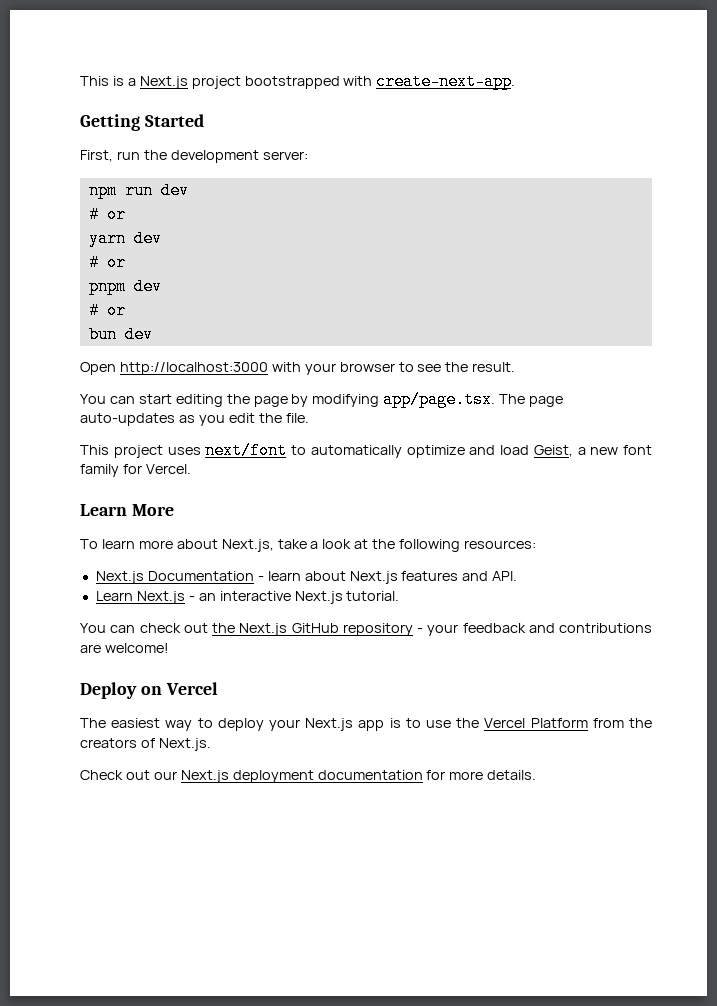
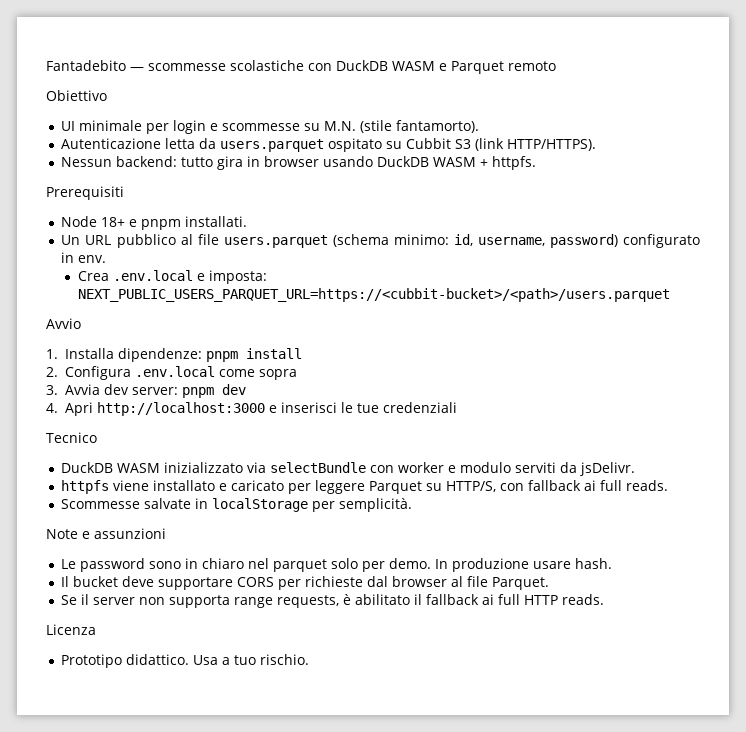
- This is a Next.js project bootstrapped with create-next-app.
- Getting Started
- First, run the development server:
- npm run dev
- # or
- yarn dev
- # or
- pnpm dev
- # or
- bun dev
- Open http://localhost:3000 with your browser to see the result.
- You can start editing the page by modifying app/page.tsx. The page auto-updates as you edit the file.
- This project uses next/font to automatically optimize and load Geist, a new font family for Vercel.
- Learn More
- To learn more about Next.js, take a look at the following resources:
- Next.js Documentation - learn about Next.js features and API.
- Learn Next.js - an interactive Next.js tutorial.
- You can check out the Next.js GitHub repository - your feedback and contributions are welcome!
- Deploy on Vercel
- The easiest way to deploy your Next.js app is to use the Vercel Platform from the creators of Next.js.
- Check out our Next.js deployment documentation for more details.
+ Fantadebito — scommesse scolastiche con DuckDB WASM e Parquet remoto
+ Obiettivo
+ UI minimale per login e scommesse su M.N. (stile fantamorto).
+ Autenticazione letta da users.parquet ospitato su Cubbit S3 (link HTTP/HTTPS).
+ Nessun backend: tutto gira in browser usando DuckDB WASM + httpfs.
+ Prerequisiti
+ Node 18+ e pnpm installati.
+ Un URL pubblico al file users.parquet (schema minimo: id, username, password) configurato in env.
+ Crea .env.local e imposta: NEXT_PUBLIC_USERS_PARQUET_URL=https://<cubbit-bucket>/<path>/users.parquet
+ Avvio
+ 1. Installa dipendenze: pnpm install
+ 2. Configura .env.local come sopra
+ 3. Avvia dev server: pnpm dev
+ 4. Apri http://localhost:3000 e inserisci le tue credenziali
+ Tecnico
+ DuckDB WASM inizializzato via selectBundle con worker e modulo serviti da jsDelivr.
+ httpfs viene installato e caricato per leggere Parquet su HTTP/S, con fallback ai full reads.
+ Scommesse salvate in localStorage per semplicità.
+ Note e assunzioni
+ Le password sono in chiaro nel parquet solo per demo. In produzione usare hash.
+ Il bucket deve supportare CORS per richieste dal browser al file Parquet.
+ Se il server non supporta range requests, è abilitato il fallback ai full HTTP reads.
+ Licenza
+ Prototipo didattico. Usa a tuo rischio.

